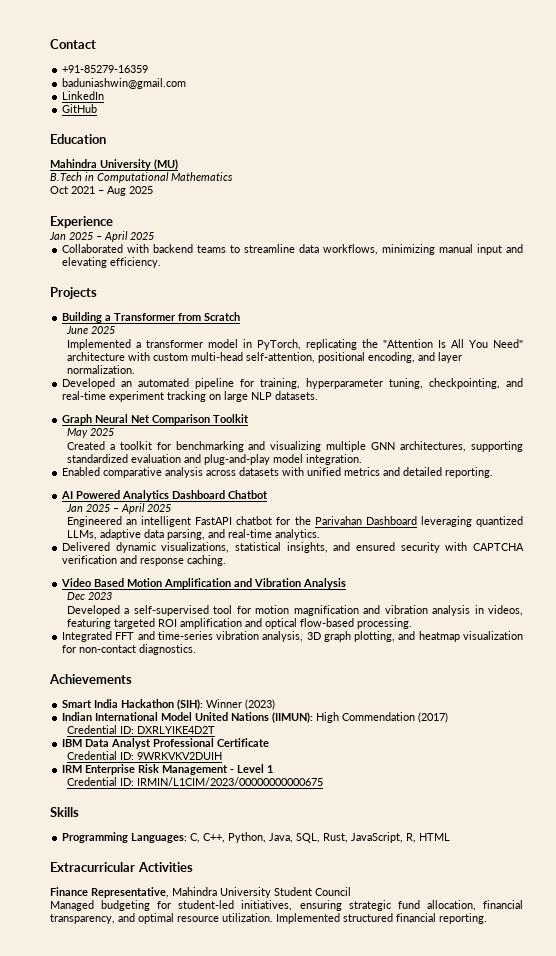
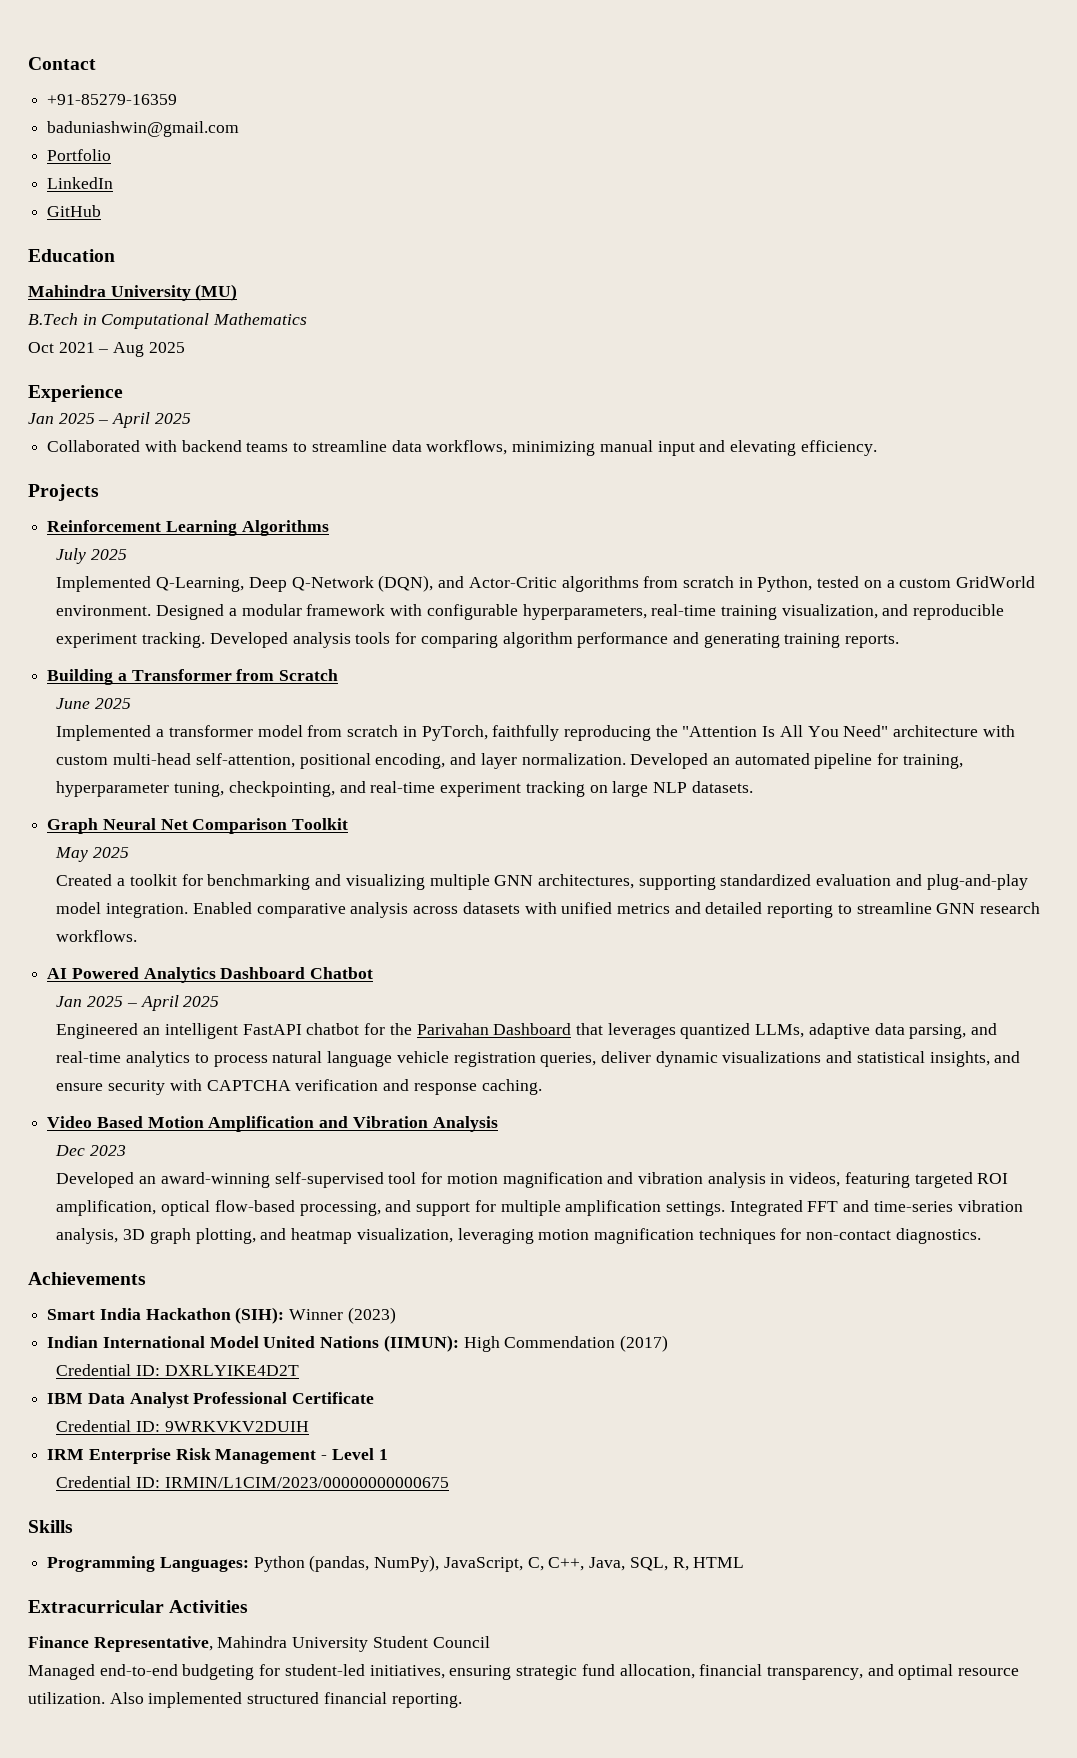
+ Portfolio
+ Reinforcement Learning Algorithms
+ July 2025
+ Implemented Q-Learning, Deep Q-Network (DQN), and Actor-Critic algorithms from scratch in Python, tested on a custom GridWorld environment. Designed a modular framework with configurable hyperparameters, real-time training visualization, and reproducible experiment tracking. Developed analysis tools for comparing algorithm performance and generating training reports.
- Implemented a transformer model in PyTorch, replicating the "Attention Is All You Need" architecture with custom multi-head self-attention, positional encoding, and layer normalization.
- Developed an automated pipeline for training, hyperparameter tuning, checkpointing, and real-time experiment tracking on large NLP datasets.
+ Implemented a transformer model from scratch in PyTorch, faithfully reproducing the "Attention Is All You Need" architecture with custom multi-head self-attention, positional encoding, and layer normalization. Developed an automated pipeline for training, hyperparameter tuning, checkpointing, and real-time experiment tracking on large NLP datasets.
- Created a toolkit for benchmarking and visualizing multiple GNN architectures, supporting standardized evaluation and plug-and-play model integration.
- Enabled comparative analysis across datasets with unified metrics and detailed reporting.
+ Created a toolkit for benchmarking and visualizing multiple GNN architectures, supporting standardized evaluation and plug-and-play model integration. Enabled comparative analysis across datasets with unified metrics and detailed reporting to streamline GNN research workflows.
- Engineered an intelligent FastAPI chatbot for the Parivahan Dashboard leveraging quantized LLMs, adaptive data parsing, and real-time analytics.
- Delivered dynamic visualizations, statistical insights, and ensured security with CAPTCHA verification and response caching.
+ Engineered an intelligent FastAPI chatbot for the Parivahan Dashboard that leverages quantized LLMs, adaptive data parsing, and real-time analytics to process natural language vehicle registration queries, deliver dynamic visualizations and statistical insights, and ensure security with CAPTCHA verification and response caching.
- Developed a self-supervised tool for motion magnification and vibration analysis in videos, featuring targeted ROI amplification and optical flow-based processing.
- Integrated FFT and time-series vibration analysis, 3D graph plotting, and heatmap visualization for non-contact diagnostics.
+ Developed an award-winning self-supervised tool for motion magnification and vibration analysis in videos, featuring targeted ROI amplification, optical flow-based processing, and support for multiple amplification settings. Integrated FFT and time-series vibration analysis, 3D graph plotting, and heatmap visualization, leveraging motion magnification techniques for non-contact diagnostics.
- Programming Languages: C, C++, Python, Java, SQL, Rust, JavaScript, R, HTML
+ Programming Languages: Python (pandas, NumPy), JavaScript, C, C++, Java, SQL, R, HTML
- Managed budgeting for student-led initiatives, ensuring strategic fund allocation, financial transparency, and optimal resource utilization.
+ Managed end-to-end budgeting for student-led initiatives, ensuring strategic fund allocation, financial transparency, and optimal resource utilization.
- Implemented structured financial reporting.
+ Also implemented structured financial reporting.

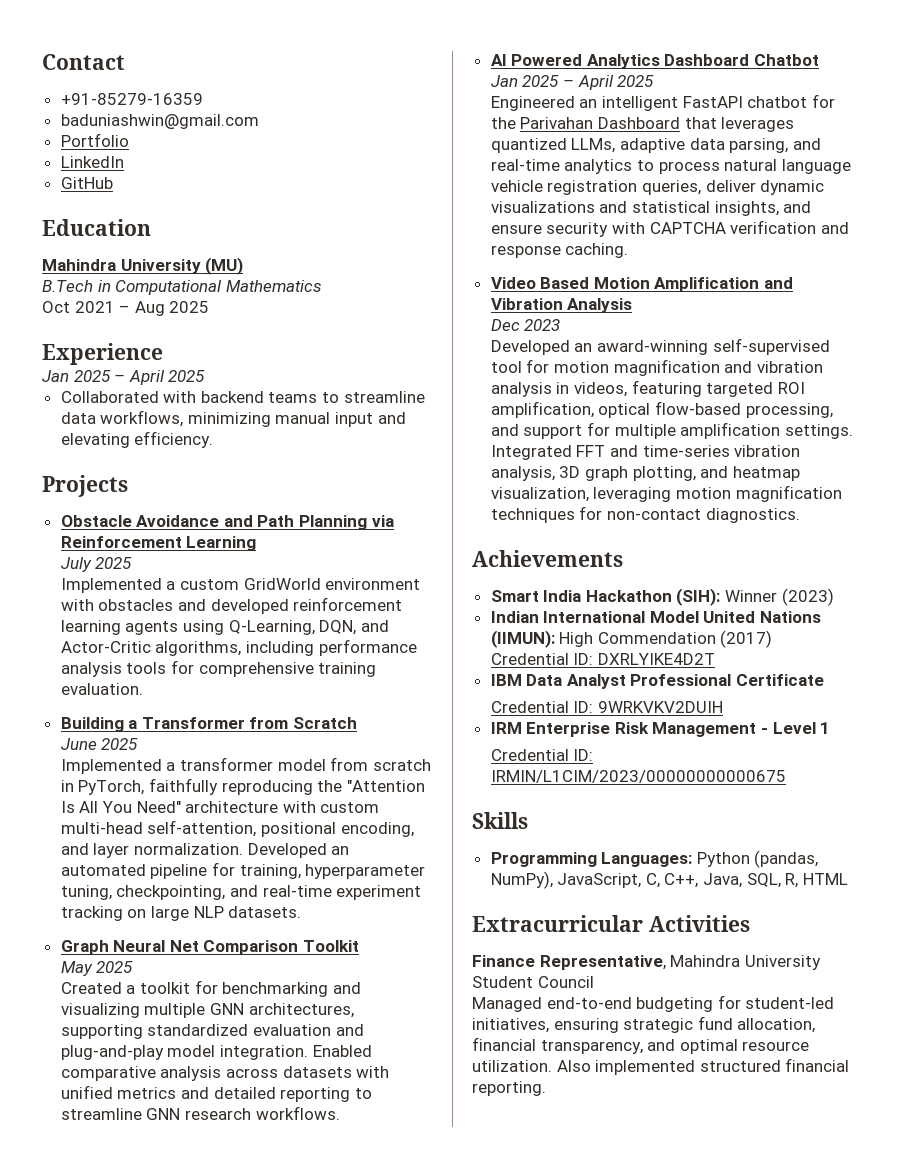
- Reinforcement Learning Algorithms
+ Obstacle Avoidance and Path Planning via Reinforcement Learning
- Implemented Q-Learning, Deep Q-Network (DQN), and Actor-Critic algorithms from scratch in Python, tested on a custom GridWorld environment. Designed a modular framework with configurable hyperparameters, real-time training visualization, and reproducible experiment tracking. Developed analysis tools for comparing algorithm performance and generating training reports.
+ Implemented a custom GridWorld environment with obstacles and developed reinforcement learning agents using Q-Learning, DQN, and Actor-Critic algorithms, including performance analysis tools for comprehensive training evaluation.

